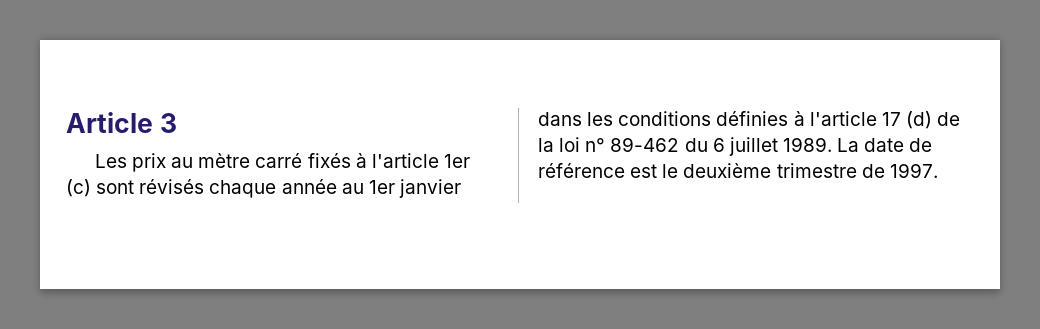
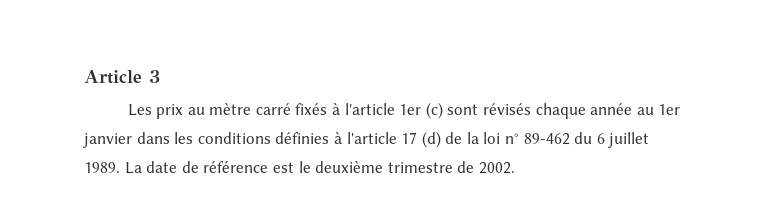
- La date de référence est le deuxième trimestre de 1997.
+ La date de référence est le deuxième trimestre de 2002.

